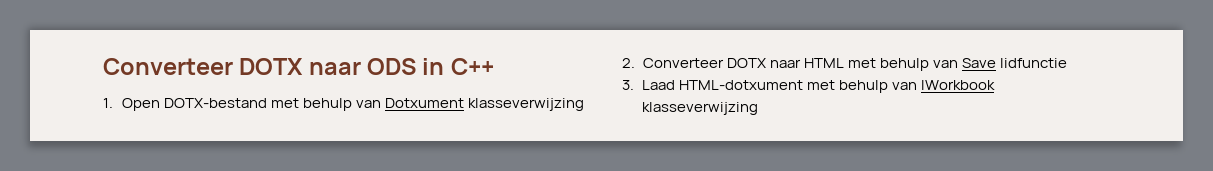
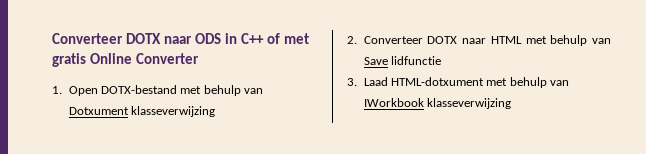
- Converteer DOTX naar ODS in C++
+ Converteer DOTX naar ODS in C++ of met gratis Online Converter

